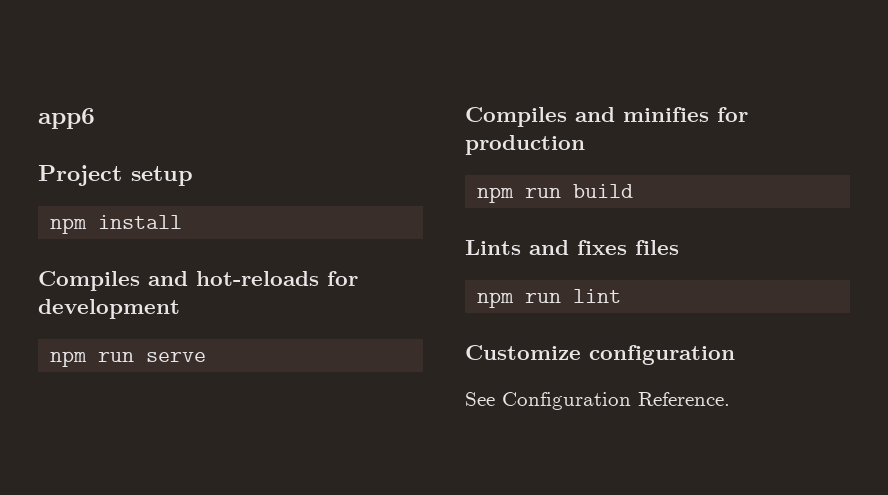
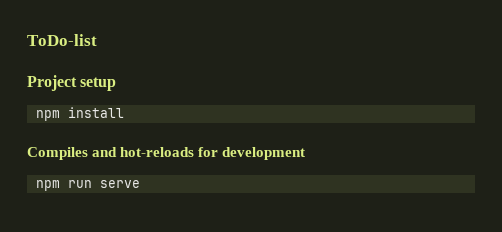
- app6
+ ToDo-list
- Compiles and minifies for production
- npm run build
- Lints and fixes files
- npm run lint
- Customize configuration
- See Configuration Reference.

